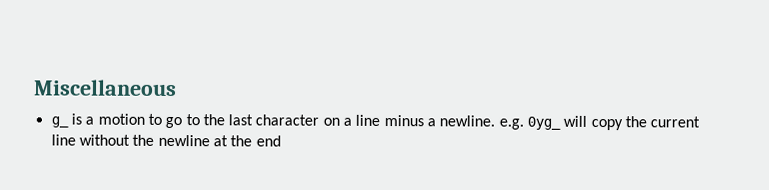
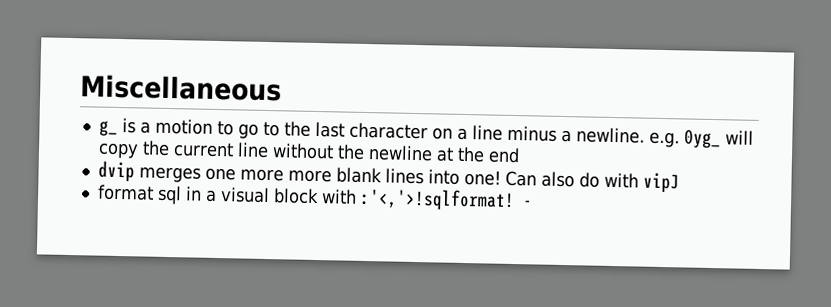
+ dvip merges one more more blank lines into one! Can also do with vipJ
+ format sql in a visual block with :'<,'>!sqlformat! -

